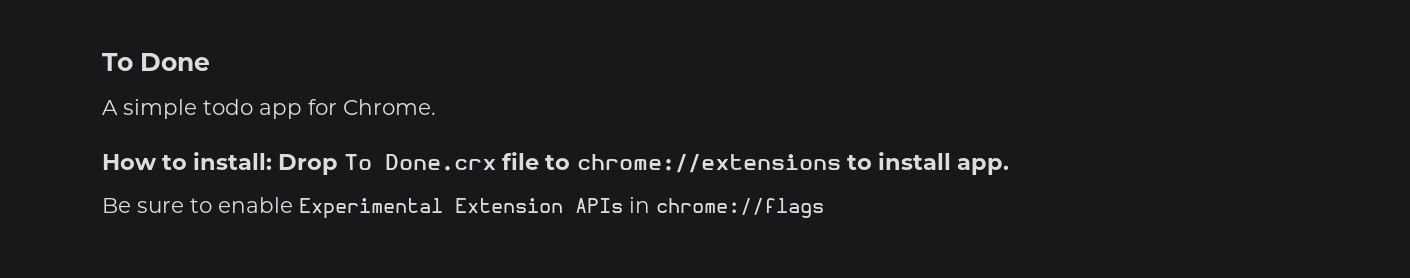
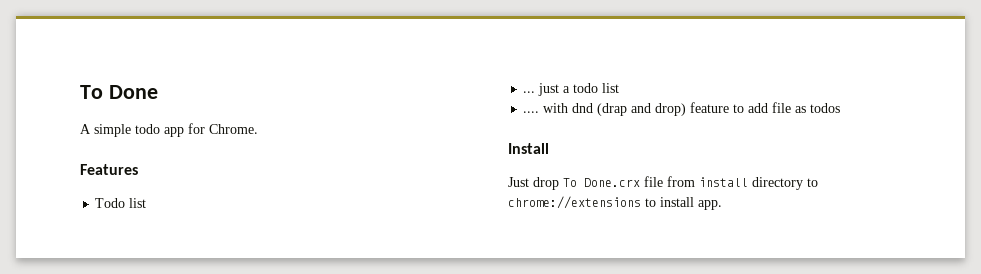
- How to install: Drop To Done.crx file to chrome://extensions to install app.
+ Features
+ Todo list
+ ... just a todo list
+ .... with dnd (drap and drop) feature to add file as todos
+ Install
+ Just drop To Done.crx file from install directory to chrome://extensions to install app.
- Be sure to enable Experimental Extension APIs in chrome://flags

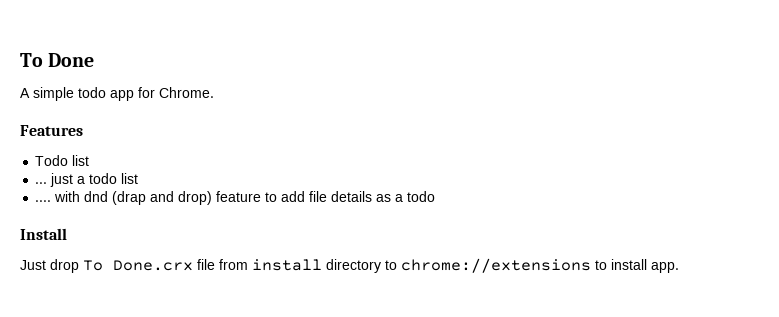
- .... with dnd (drap and drop) feature to add file as todos
+ .... with dnd (drap and drop) feature to add file details as a todo

